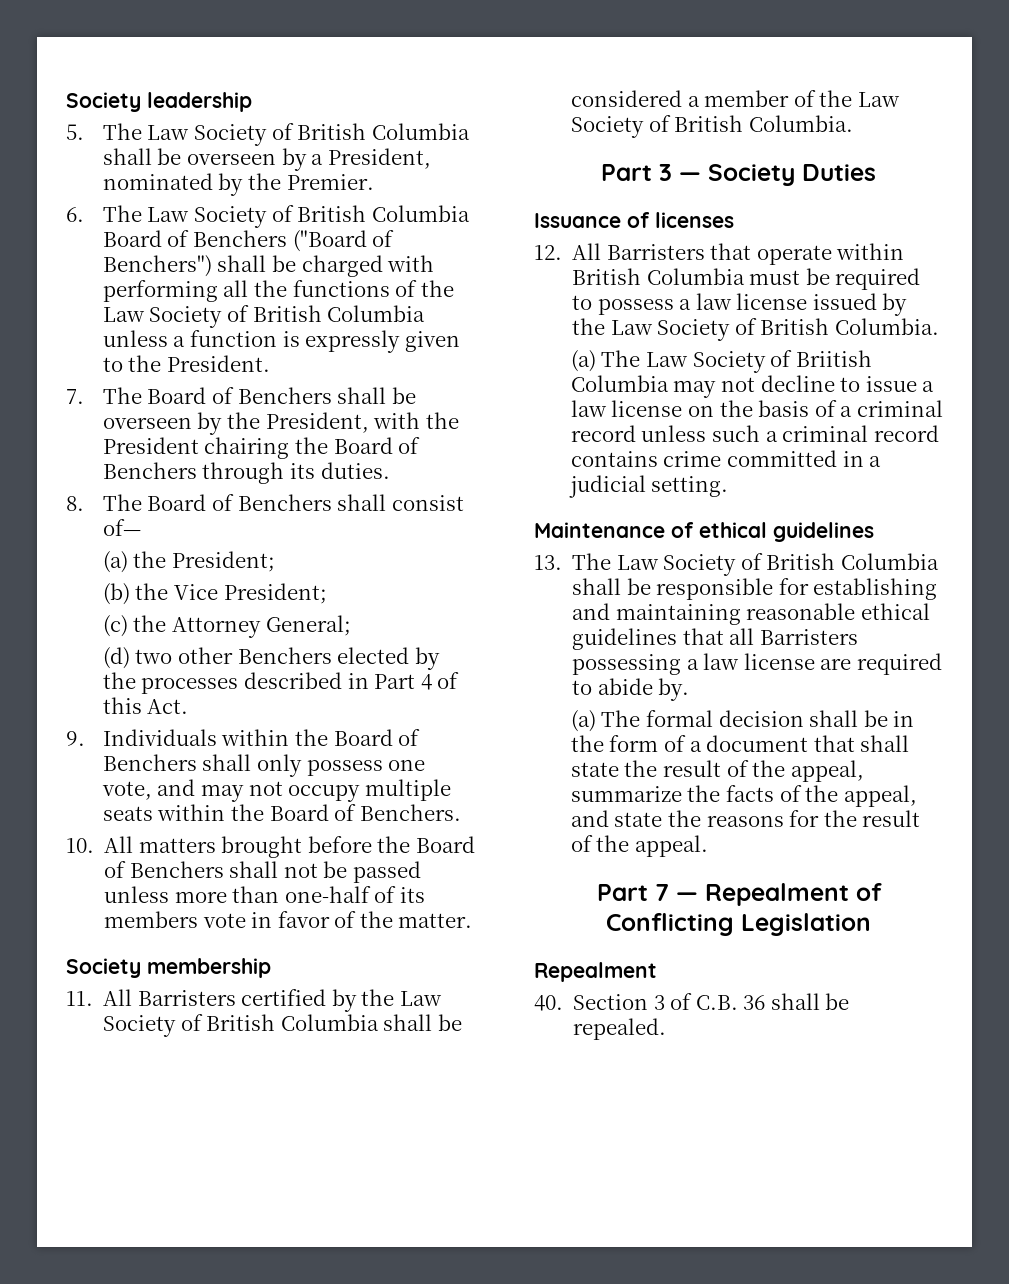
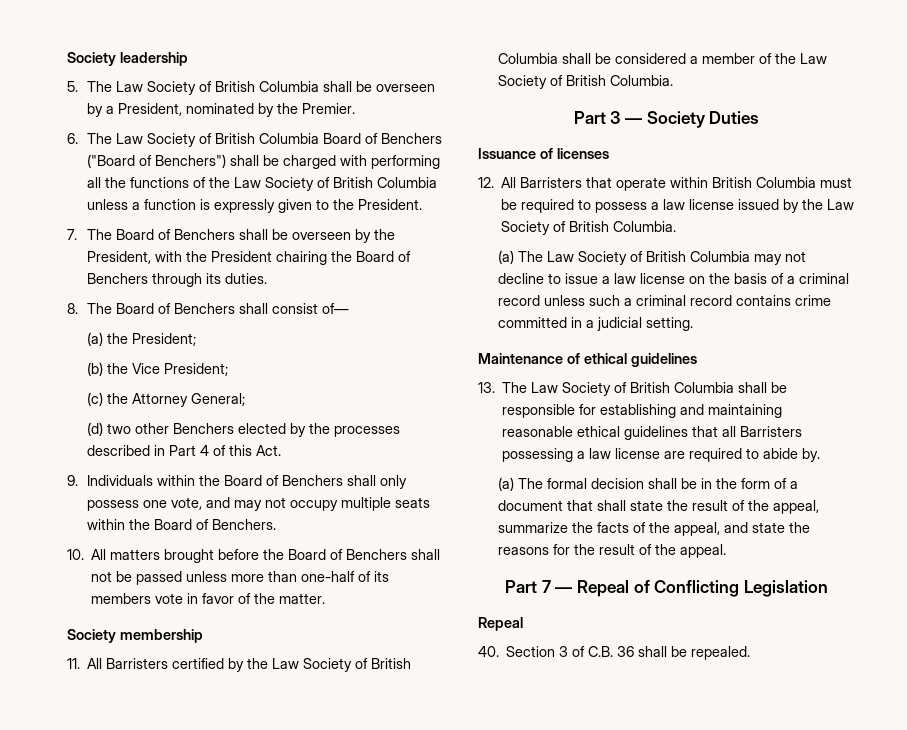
- (a) The Law Society of Briitish Columbia may not decline to issue a law license on the basis of a criminal record unless such a criminal record contains crime committed in a judicial setting.
+ (a) The Law Society of British Columbia may not decline to issue a law license on the basis of a criminal record unless such a criminal record contains crime committed in a judicial setting.
- Part 7 — Repealment of Conflicting Legislation
- Repealment
+ Part 7 — Repeal of Conflicting Legislation
+ Repeal

